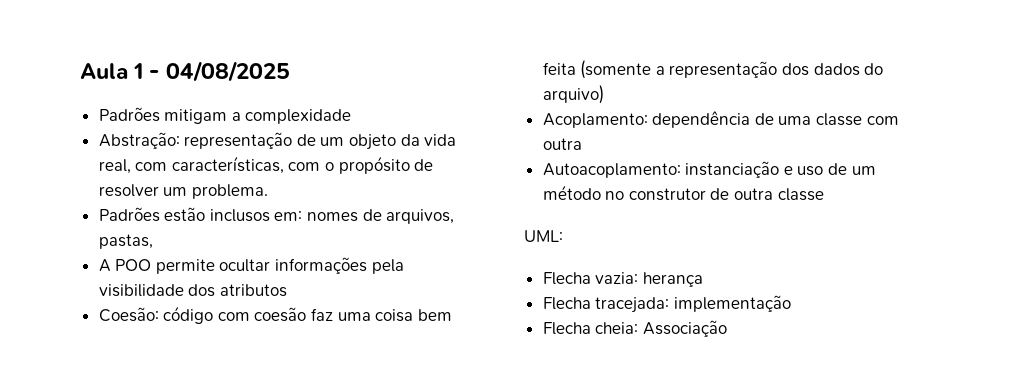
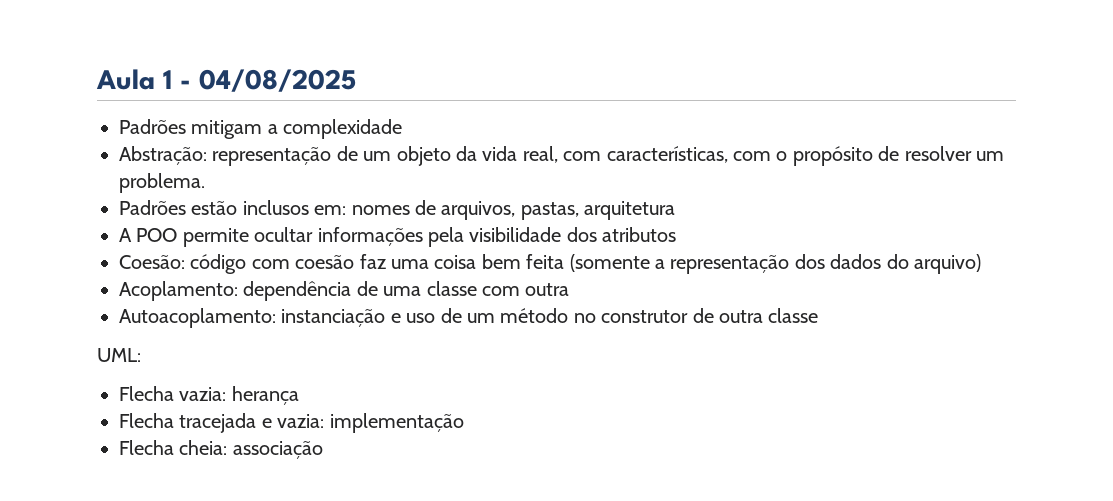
- Padrões estão inclusos em: nomes de arquivos, pastas,
+ Padrões estão inclusos em: nomes de arquivos, pastas, arquitetura
- Flecha tracejada: implementação
+ Flecha tracejada e vazia: implementação
- Flecha cheia: Associação
+ Flecha cheia: associação

